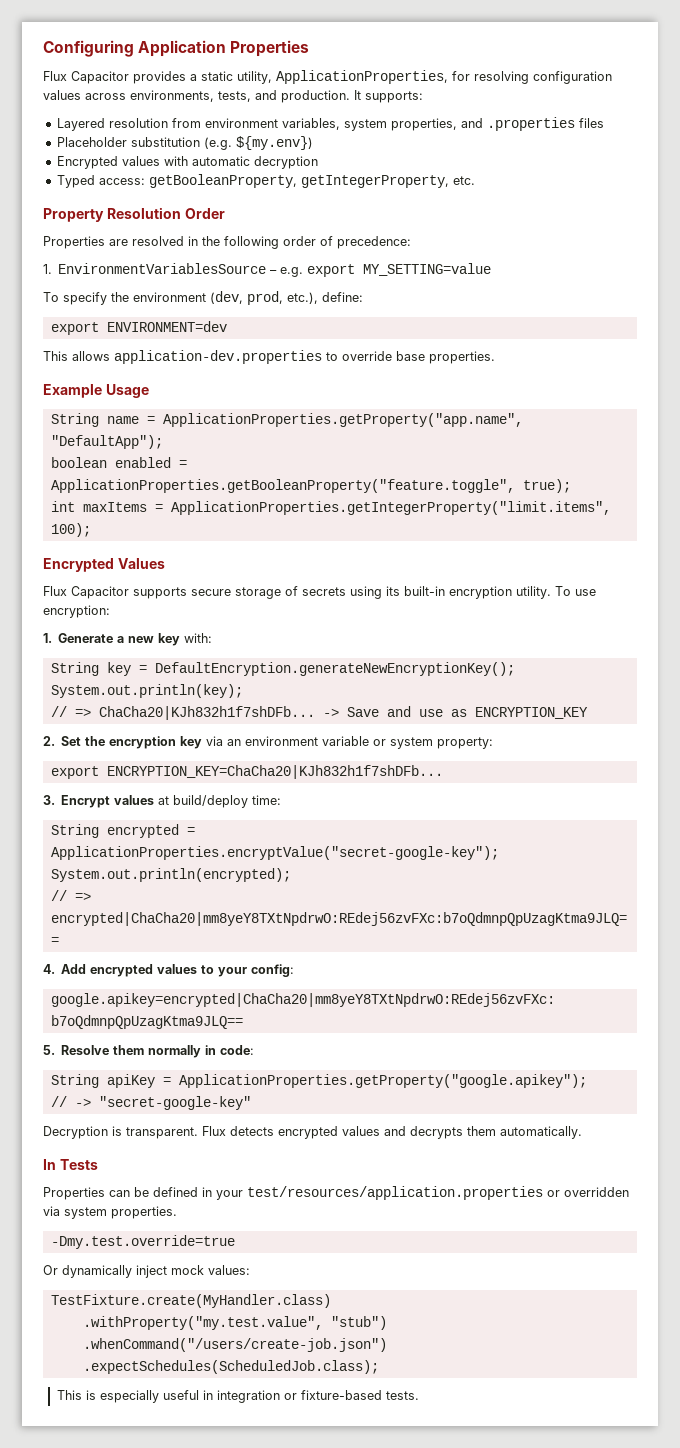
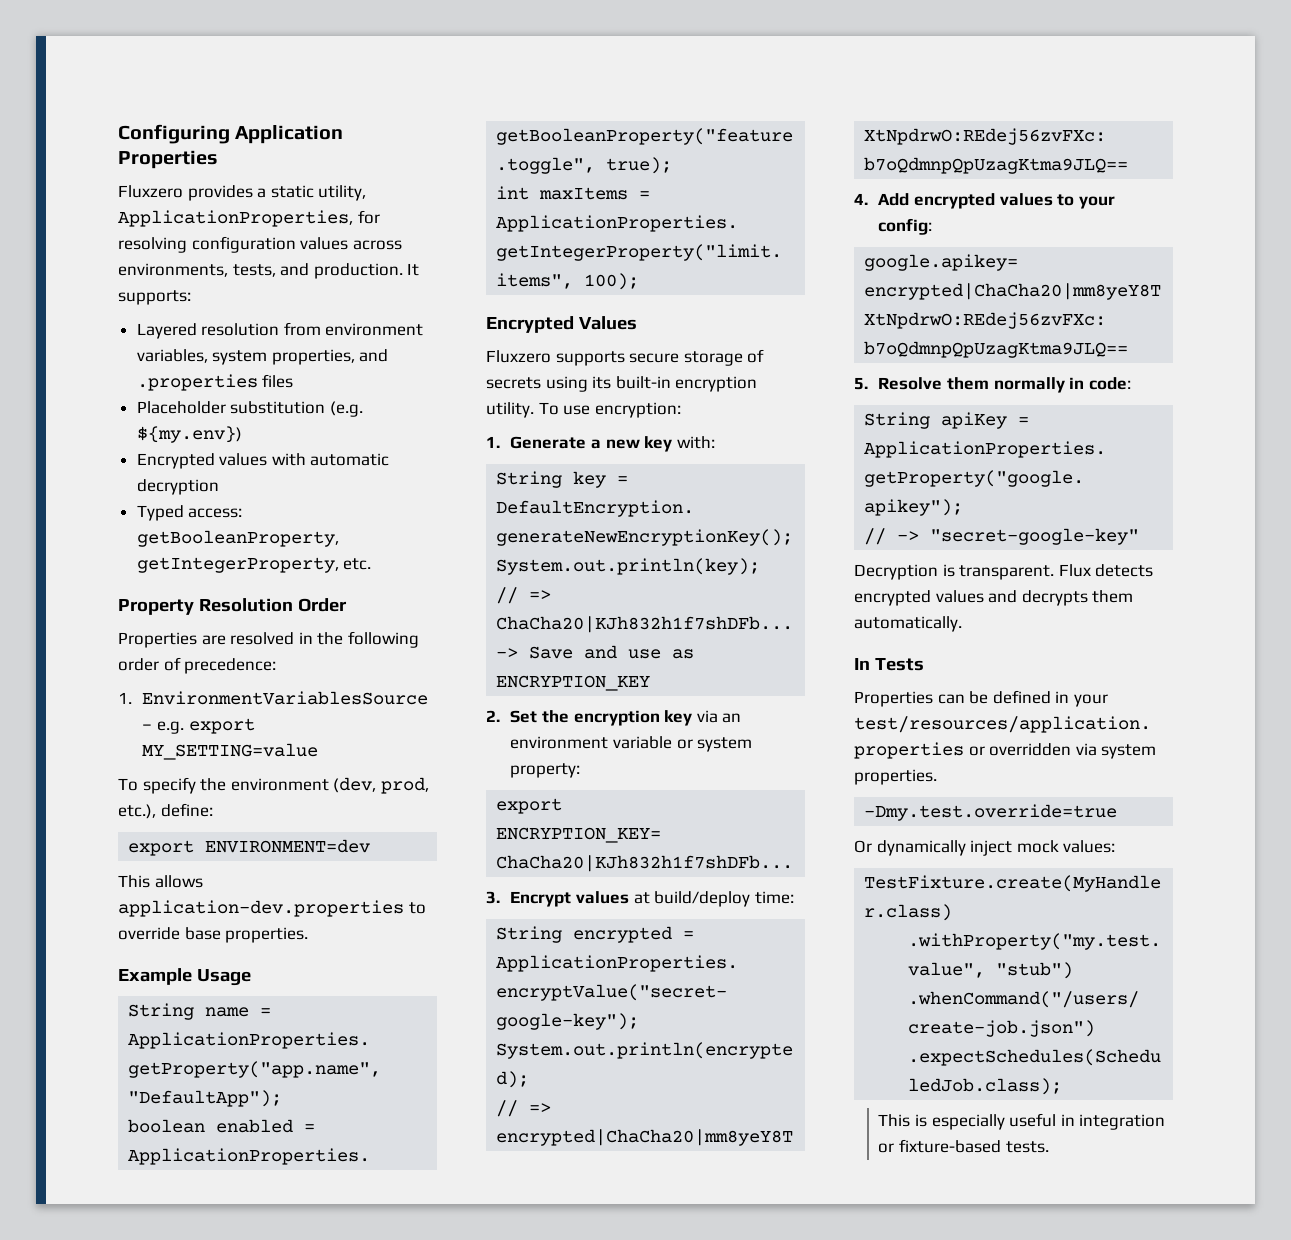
- Flux Capacitor provides a static utility, ApplicationProperties, for resolving configuration values across environments, tests, and production.
+ Fluxzero provides a static utility, ApplicationProperties, for resolving configuration values across environments, tests, and production.
- Flux Capacitor supports secure storage of secrets using its built-in encryption utility.
+ Fluxzero supports secure storage of secrets using its built-in encryption utility.

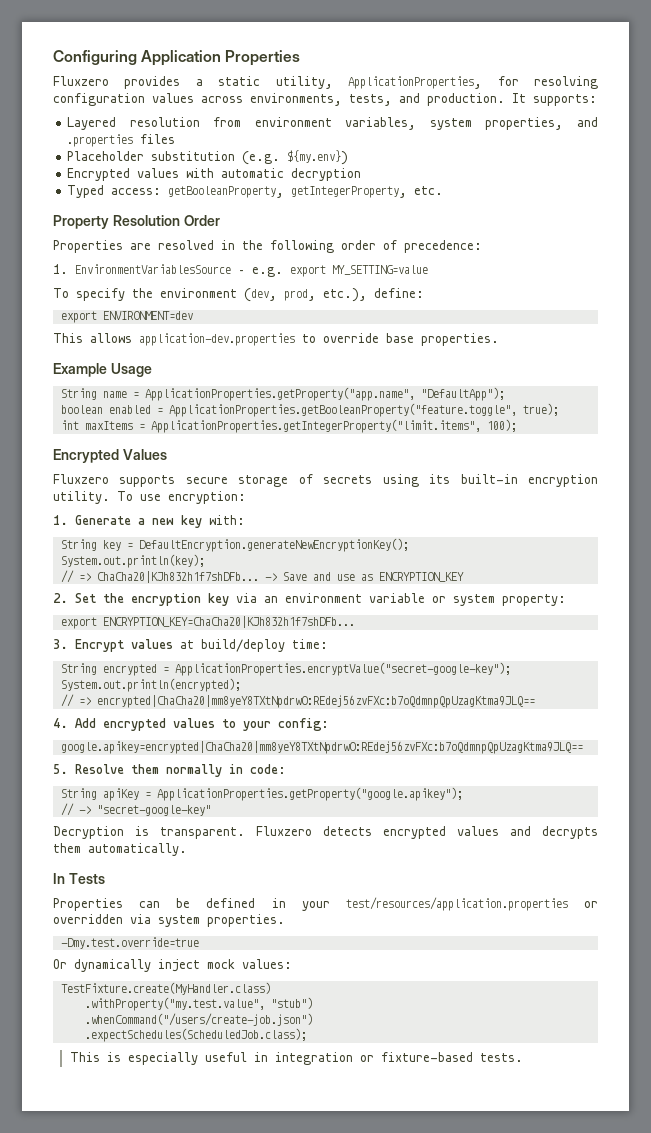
- Flux detects encrypted values and decrypts them automatically.
+ Fluxzero detects encrypted values and decrypts them automatically.

